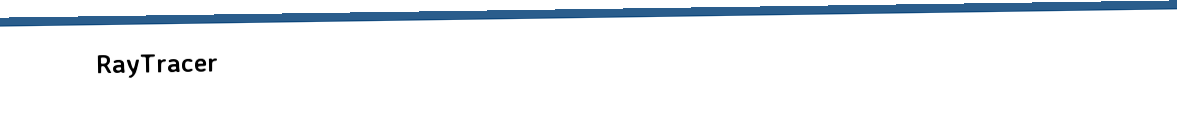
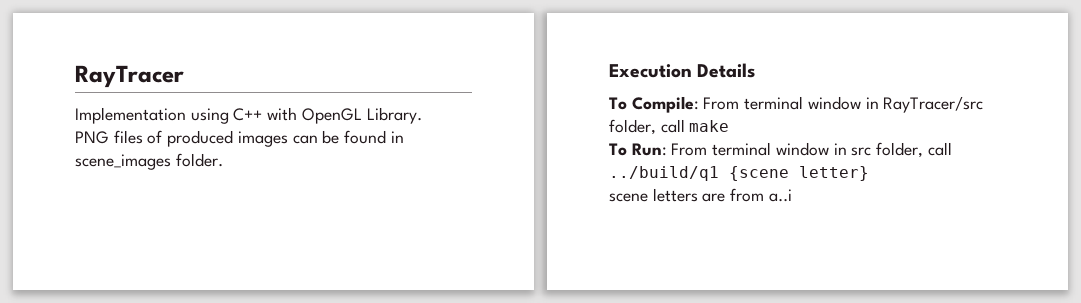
+ Implementation using C++ with OpenGL Library.
+ PNG files of produced images can be found in scene_images folder.
+ Execution Details
+ To Compile: From terminal window in RayTracer/src folder, call make
+ To Run: From terminal window in src folder, call ../build/q1 {scene letter}
+ scene letters are from a..i

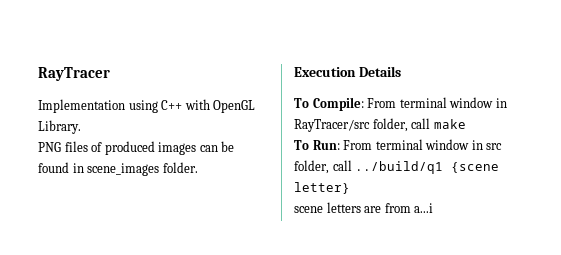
- scene letters are from a..i
+ scene letters are from a...i

